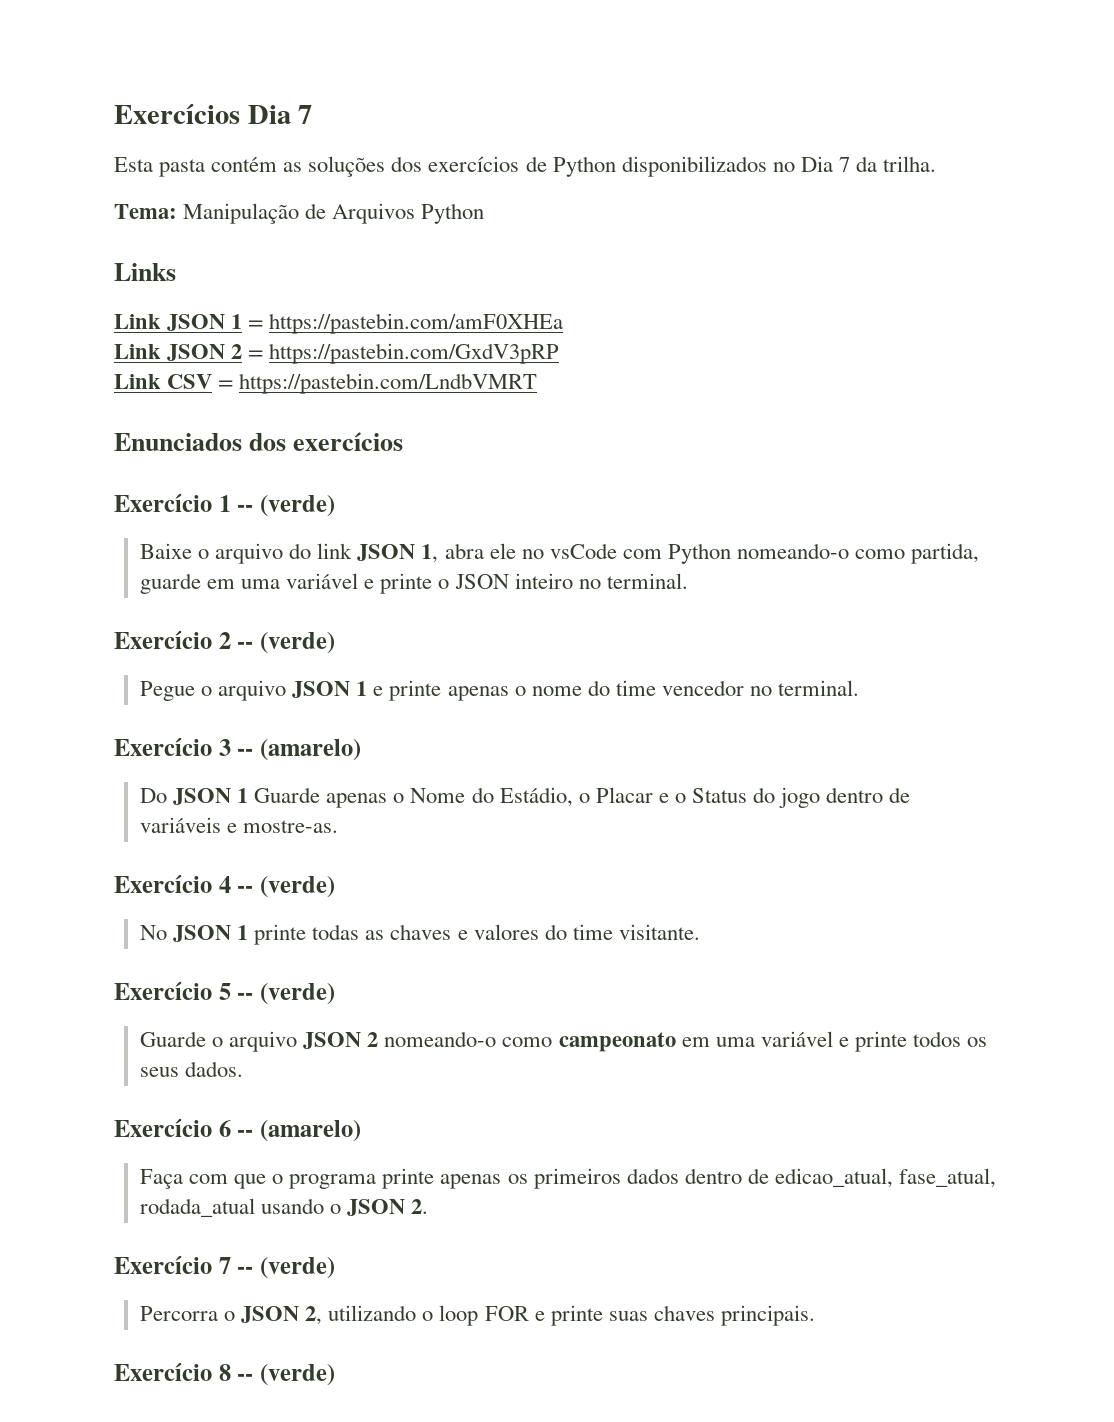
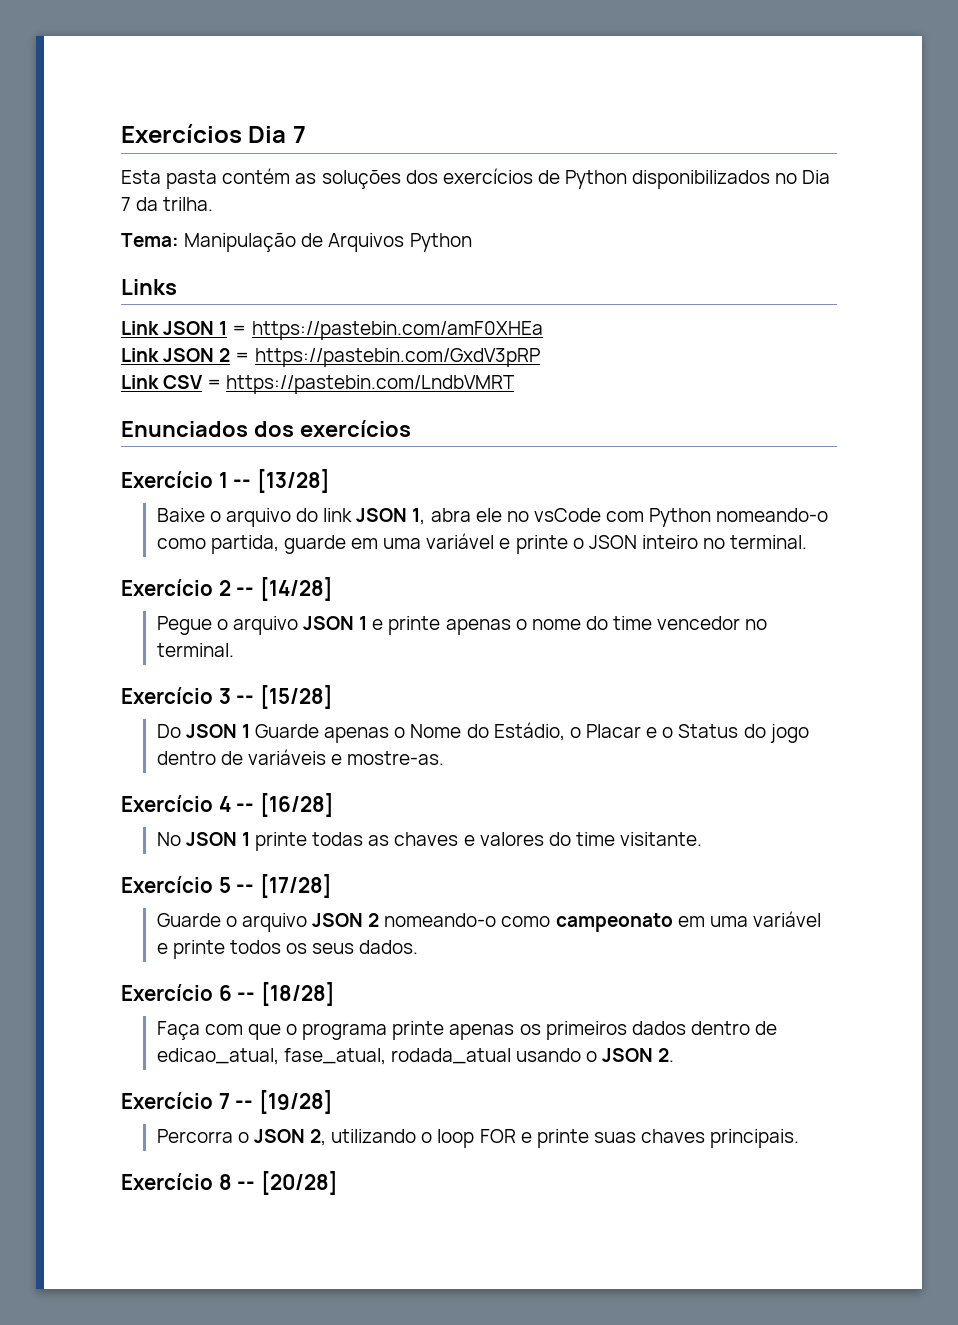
- Exercício 1 -- (verde)
+ Exercício 1 -- [13/28]
- Exercício 2 -- (verde)
+ Exercício 2 -- [14/28]
- Exercício 3 -- (amarelo)
+ Exercício 3 -- [15/28]
- Exercício 4 -- (verde)
+ Exercício 4 -- [16/28]
- Exercício 5 -- (verde)
+ Exercício 5 -- [17/28]
- Exercício 6 -- (amarelo)
+ Exercício 6 -- [18/28]
- Exercício 7 -- (verde)
+ Exercício 7 -- [19/28]
- Exercício 8 -- (verde)
+ Exercício 8 -- [20/28]

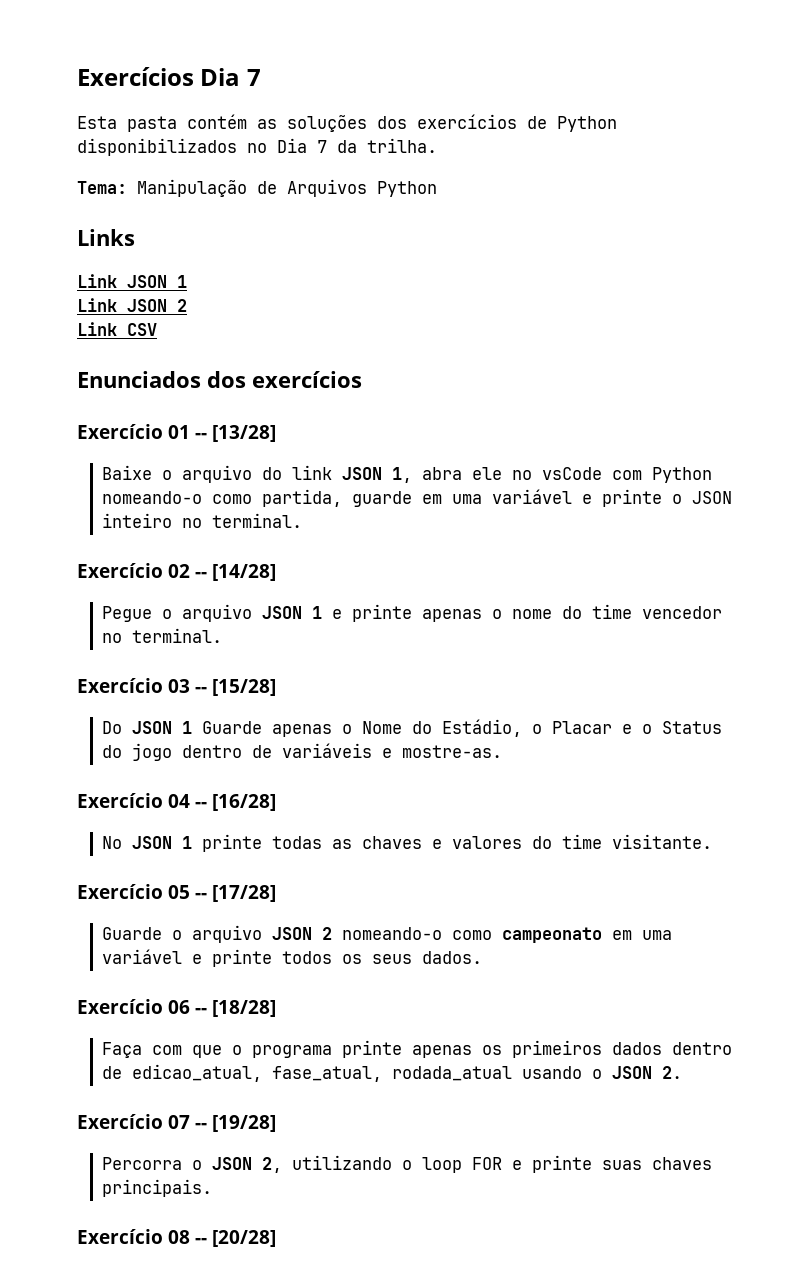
- Link JSON 1 = https://pastebin.com/amF0XHEa
+ Link JSON 1
- Link JSON 2 = https://pastebin.com/GxdV3pRP
+ Link JSON 2
- Link CSV = https://pastebin.com/LndbVMRT
+ Link CSV
- Exercício 1 -- [13/28]
+ Exercício 01 -- [13/28]
- Exercício 2 -- [14/28]
+ Exercício 02 -- [14/28]
- Exercício 3 -- [15/28]
+ Exercício 03 -- [15/28]
- Exercício 4 -- [16/28]
+ Exercício 04 -- [16/28]
- Exercício 5 -- [17/28]
+ Exercício 05 -- [17/28]
- Exercício 6 -- [18/28]
+ Exercício 06 -- [18/28]
- Exercício 7 -- [19/28]
+ Exercício 07 -- [19/28]
- Exercício 8 -- [20/28]
+ Exercício 08 -- [20/28]

